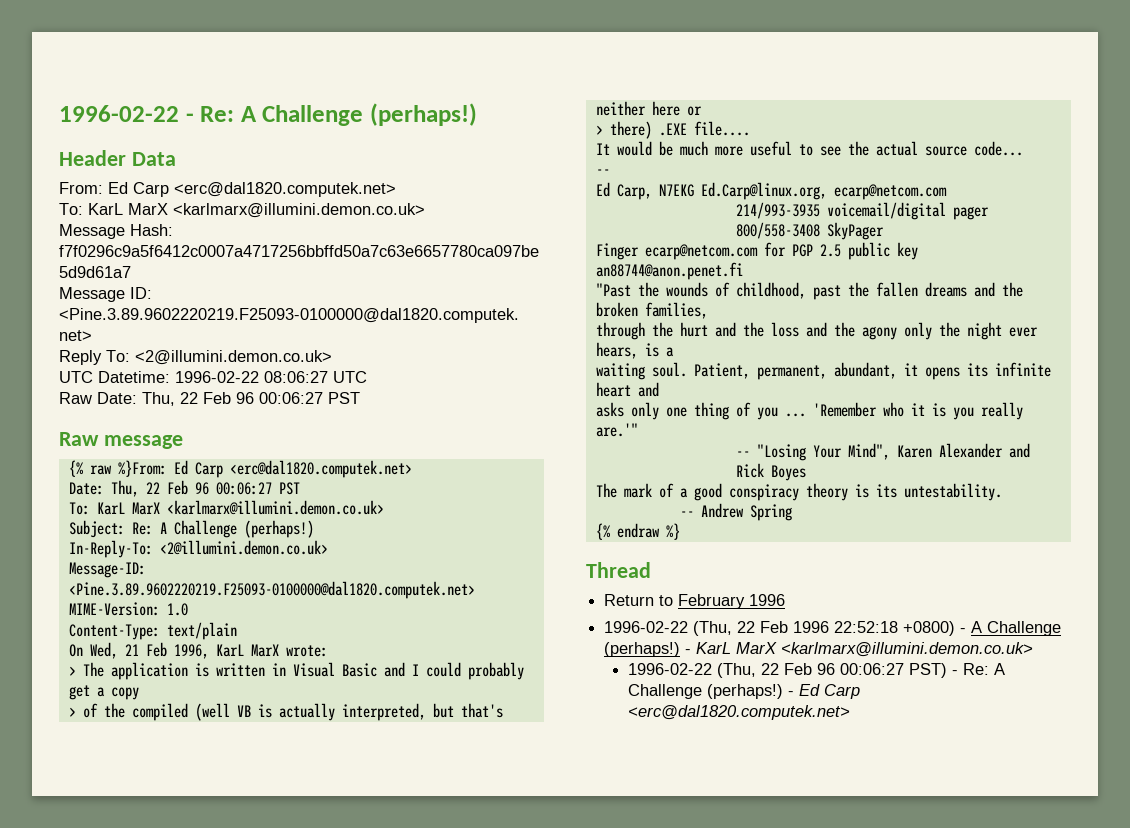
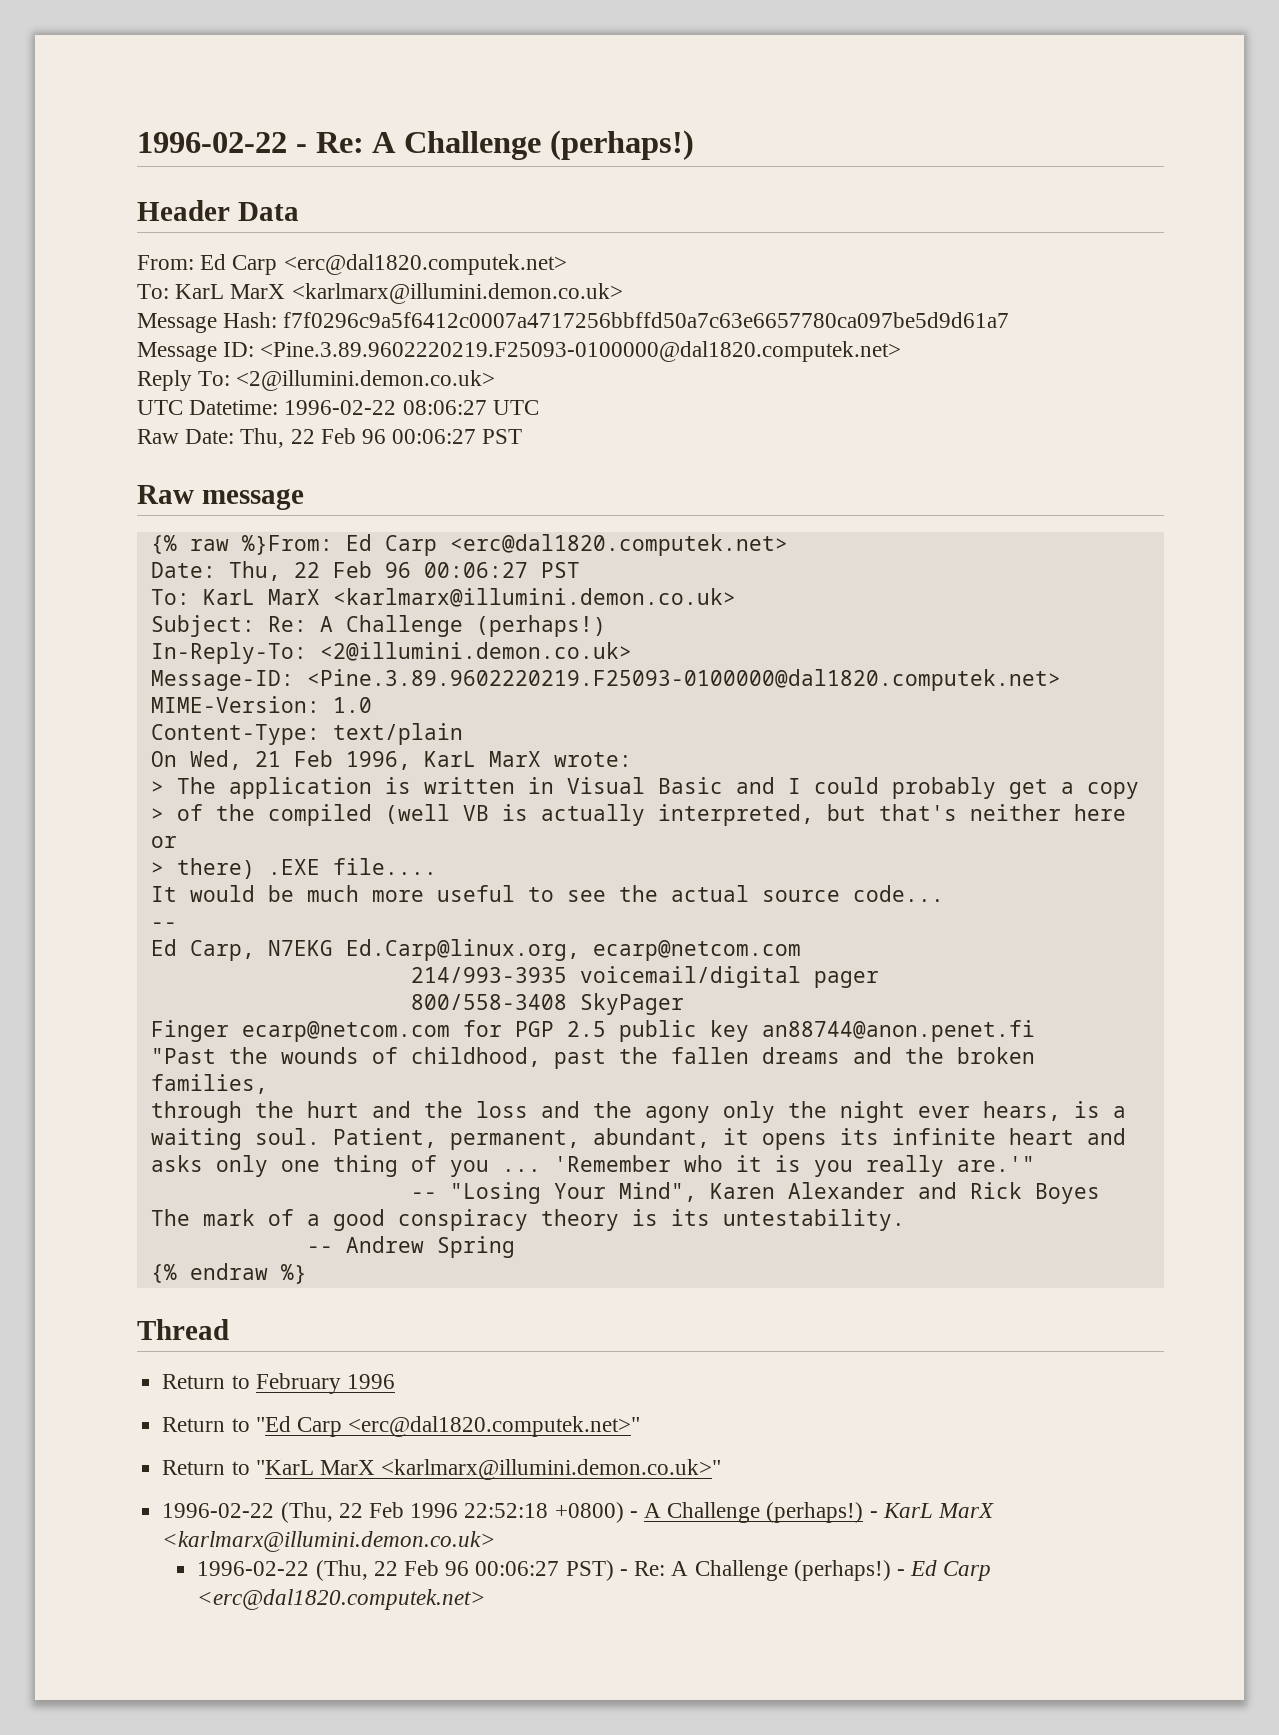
+ Return to "Ed Carp <erc@dal1820.computek.net>"
+ Return to "KarL MarX <karlmarx@illumini.demon.co.uk>"

